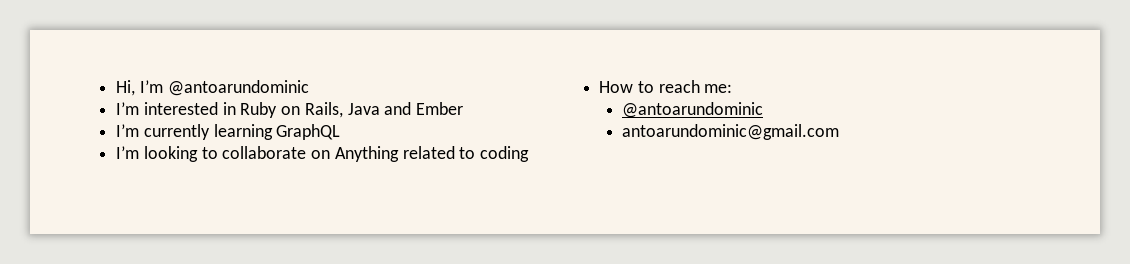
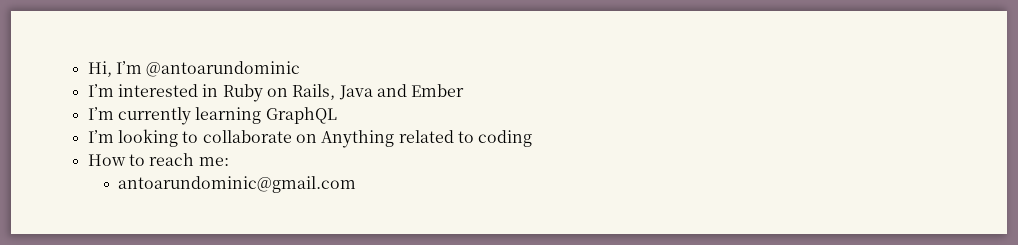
  How to reach me:
- @antoarundominic

